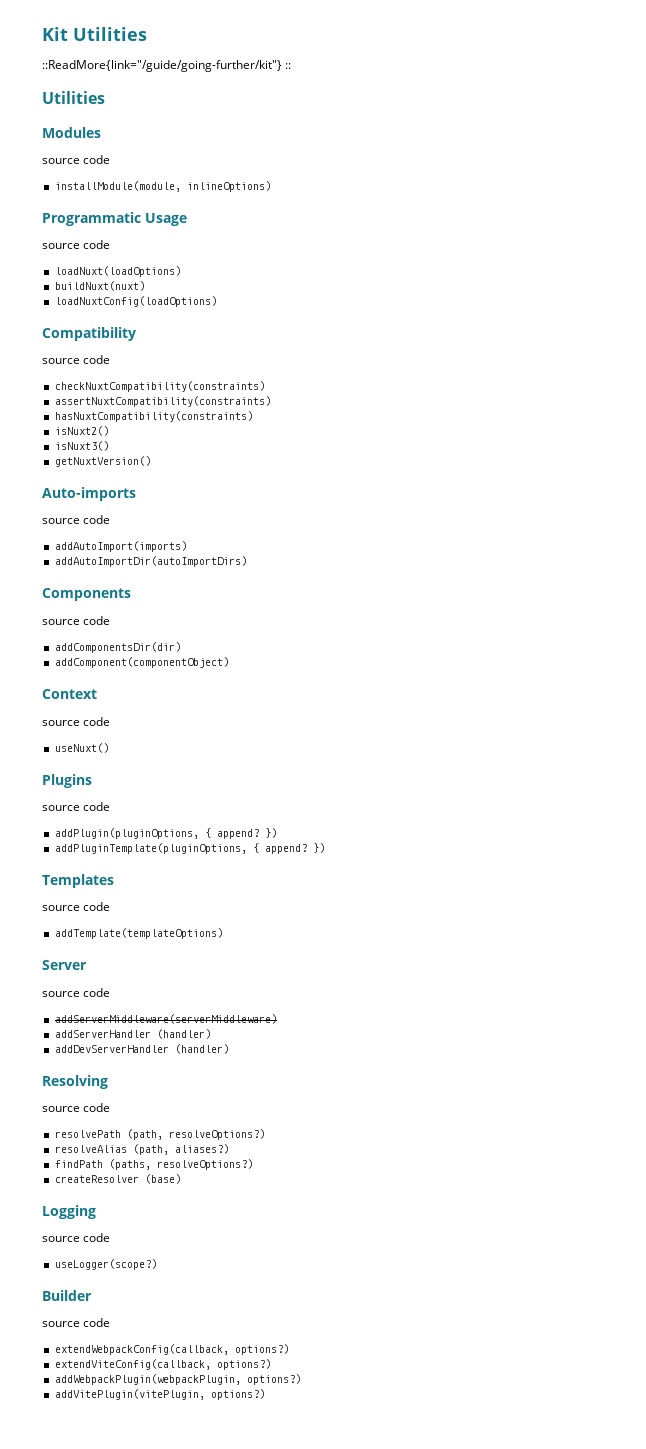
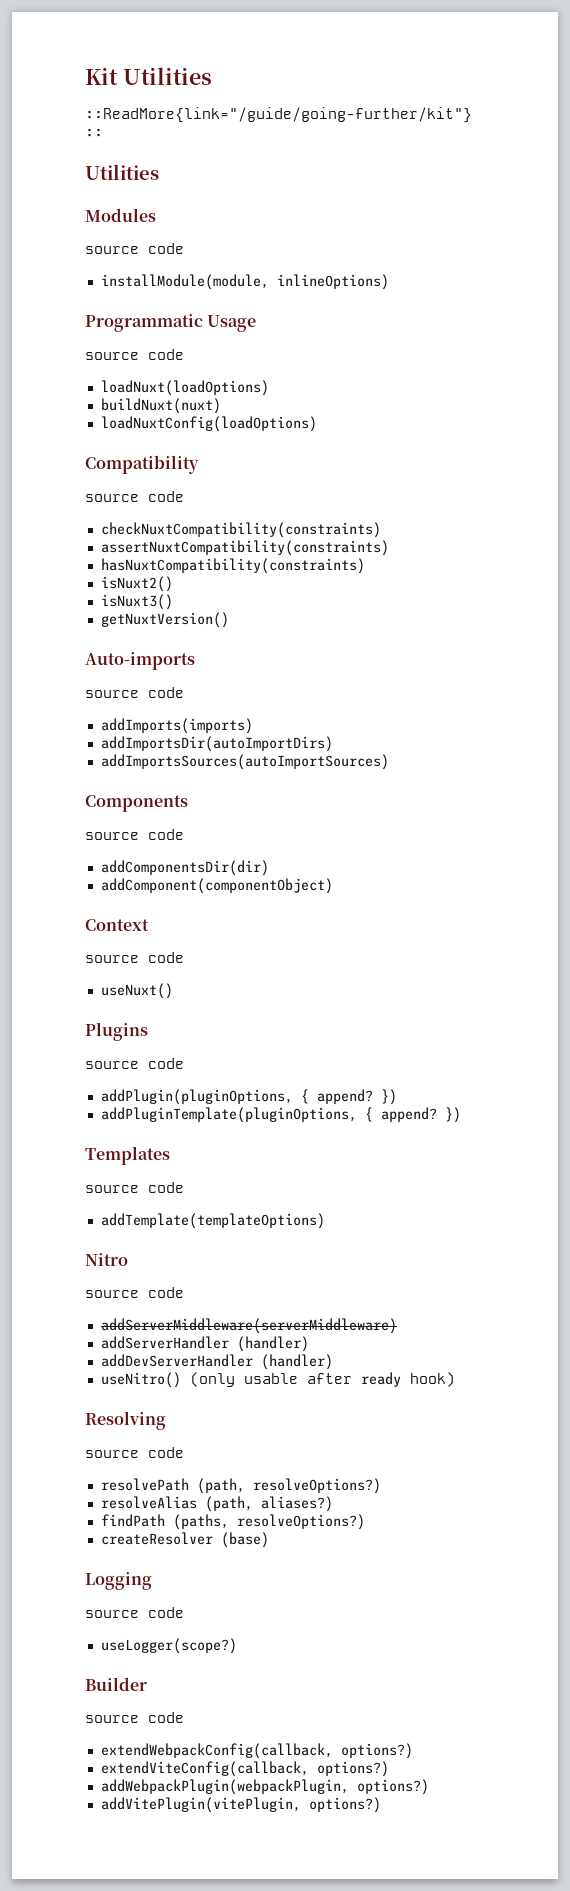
- addAutoImport(imports)
- addAutoImportDir(autoImportDirs)
+ addImports(imports)
+ addImportsDir(autoImportDirs)
+ addImportsSources(autoImportSources)
- Server
+ Nitro
+ useNitro() (only usable after ready hook)

